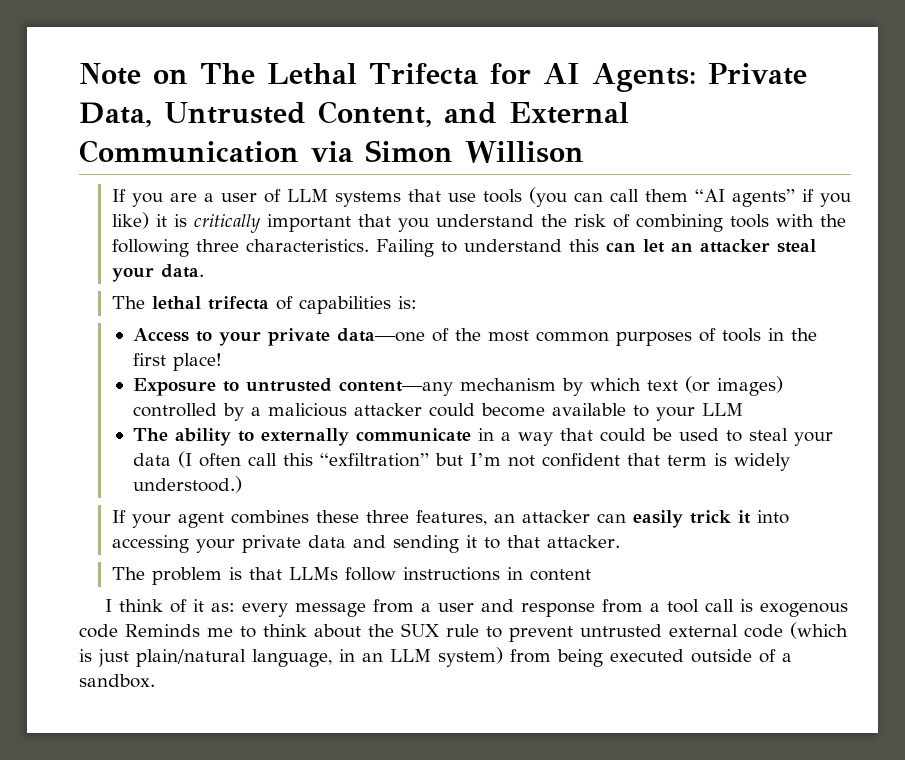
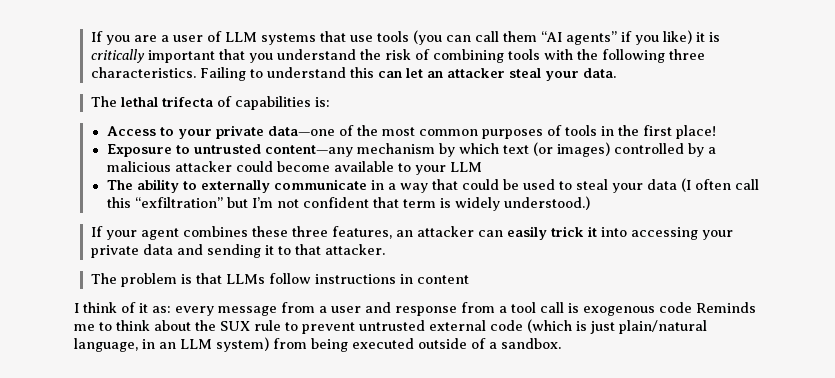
- Note on The Lethal Trifecta for AI Agents: Private Data, Untrusted Content, and External Communication via Simon Willison

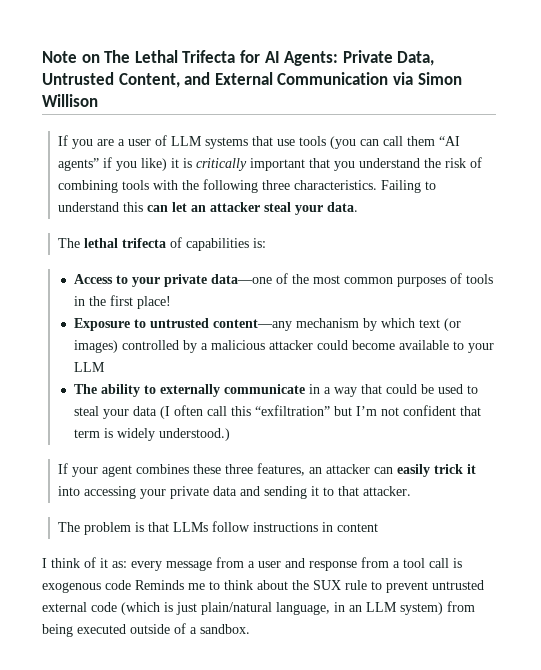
+ Note on The Lethal Trifecta for AI Agents: Private Data, Untrusted Content, and External Communication via Simon Willison

